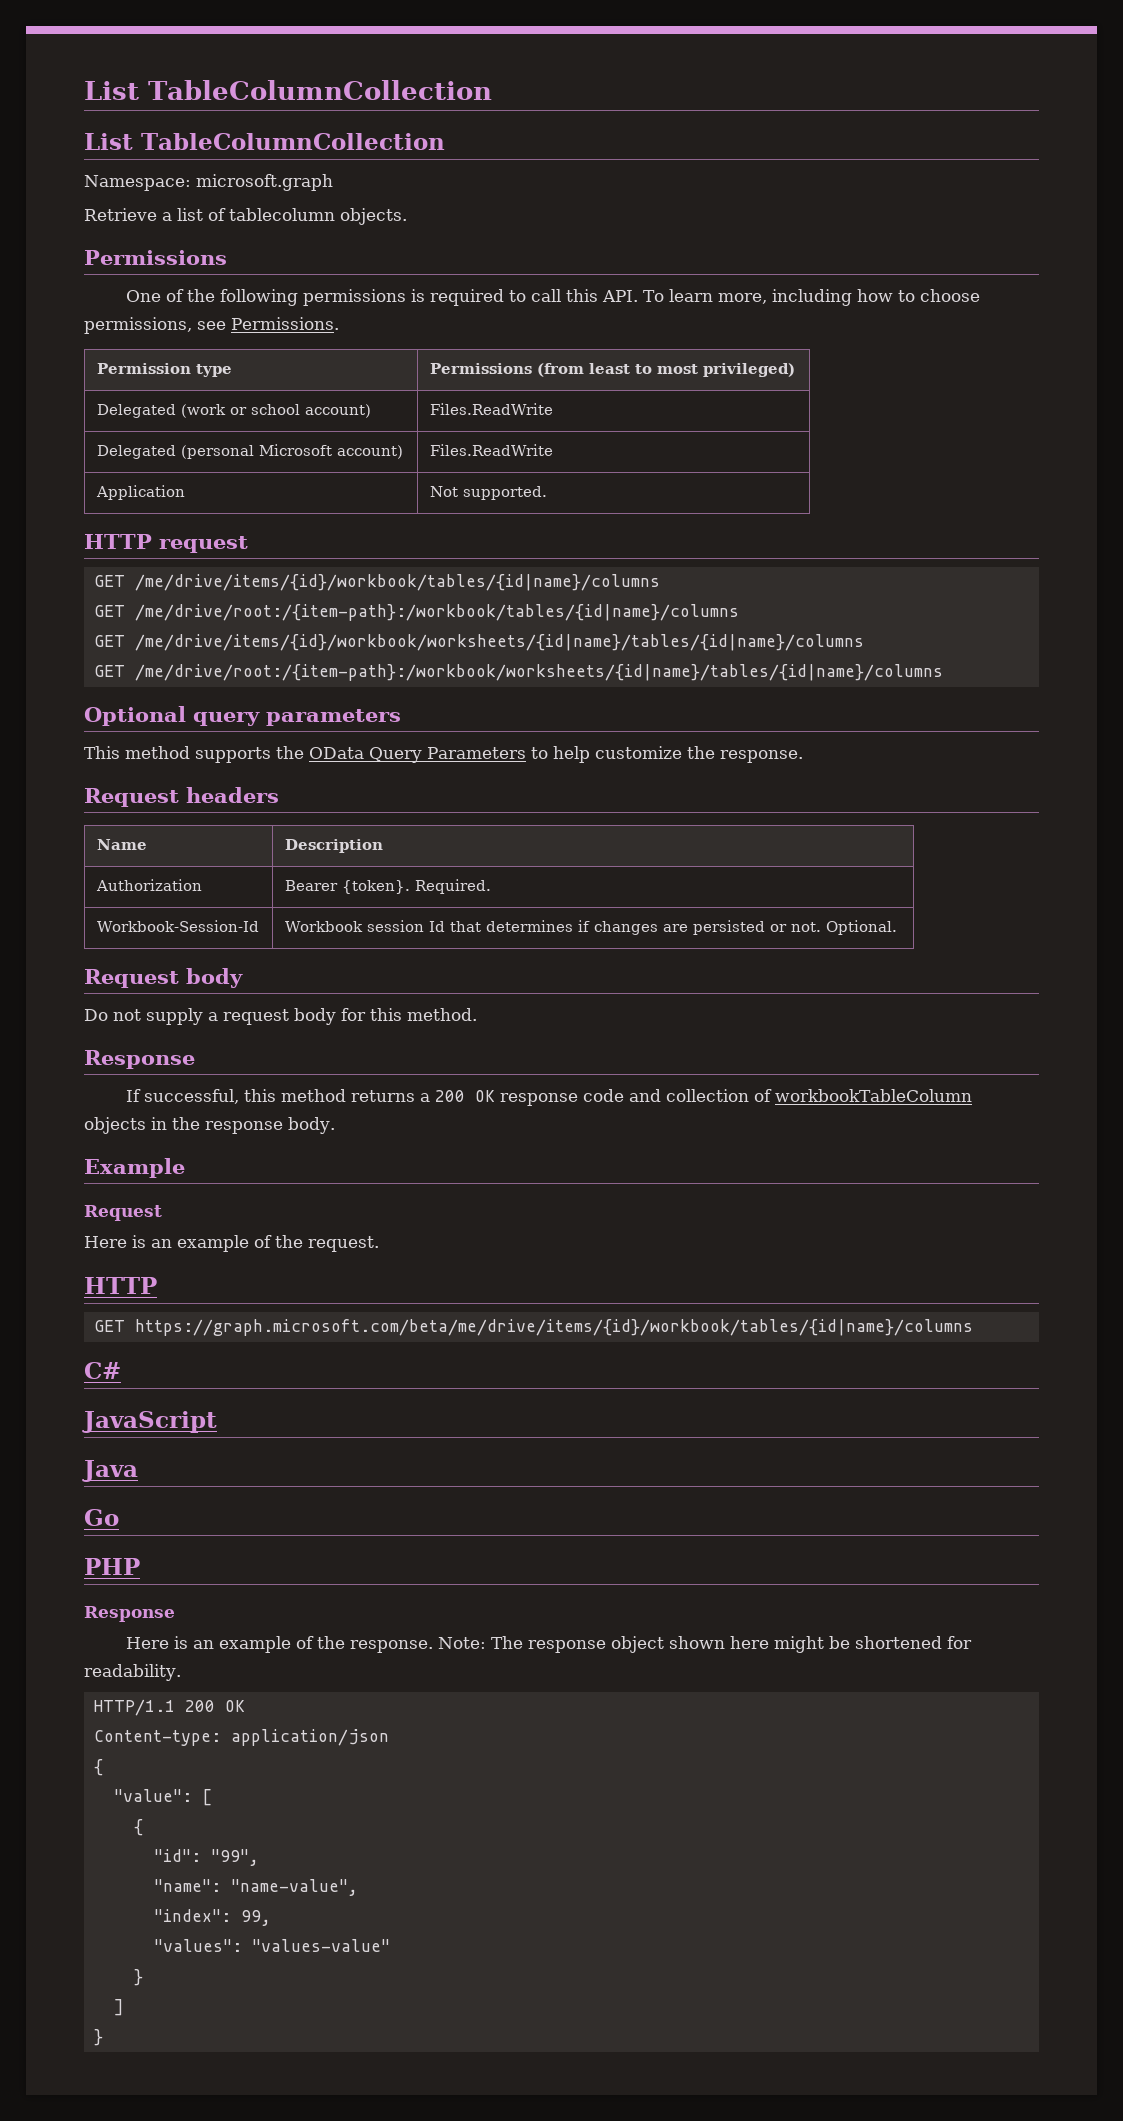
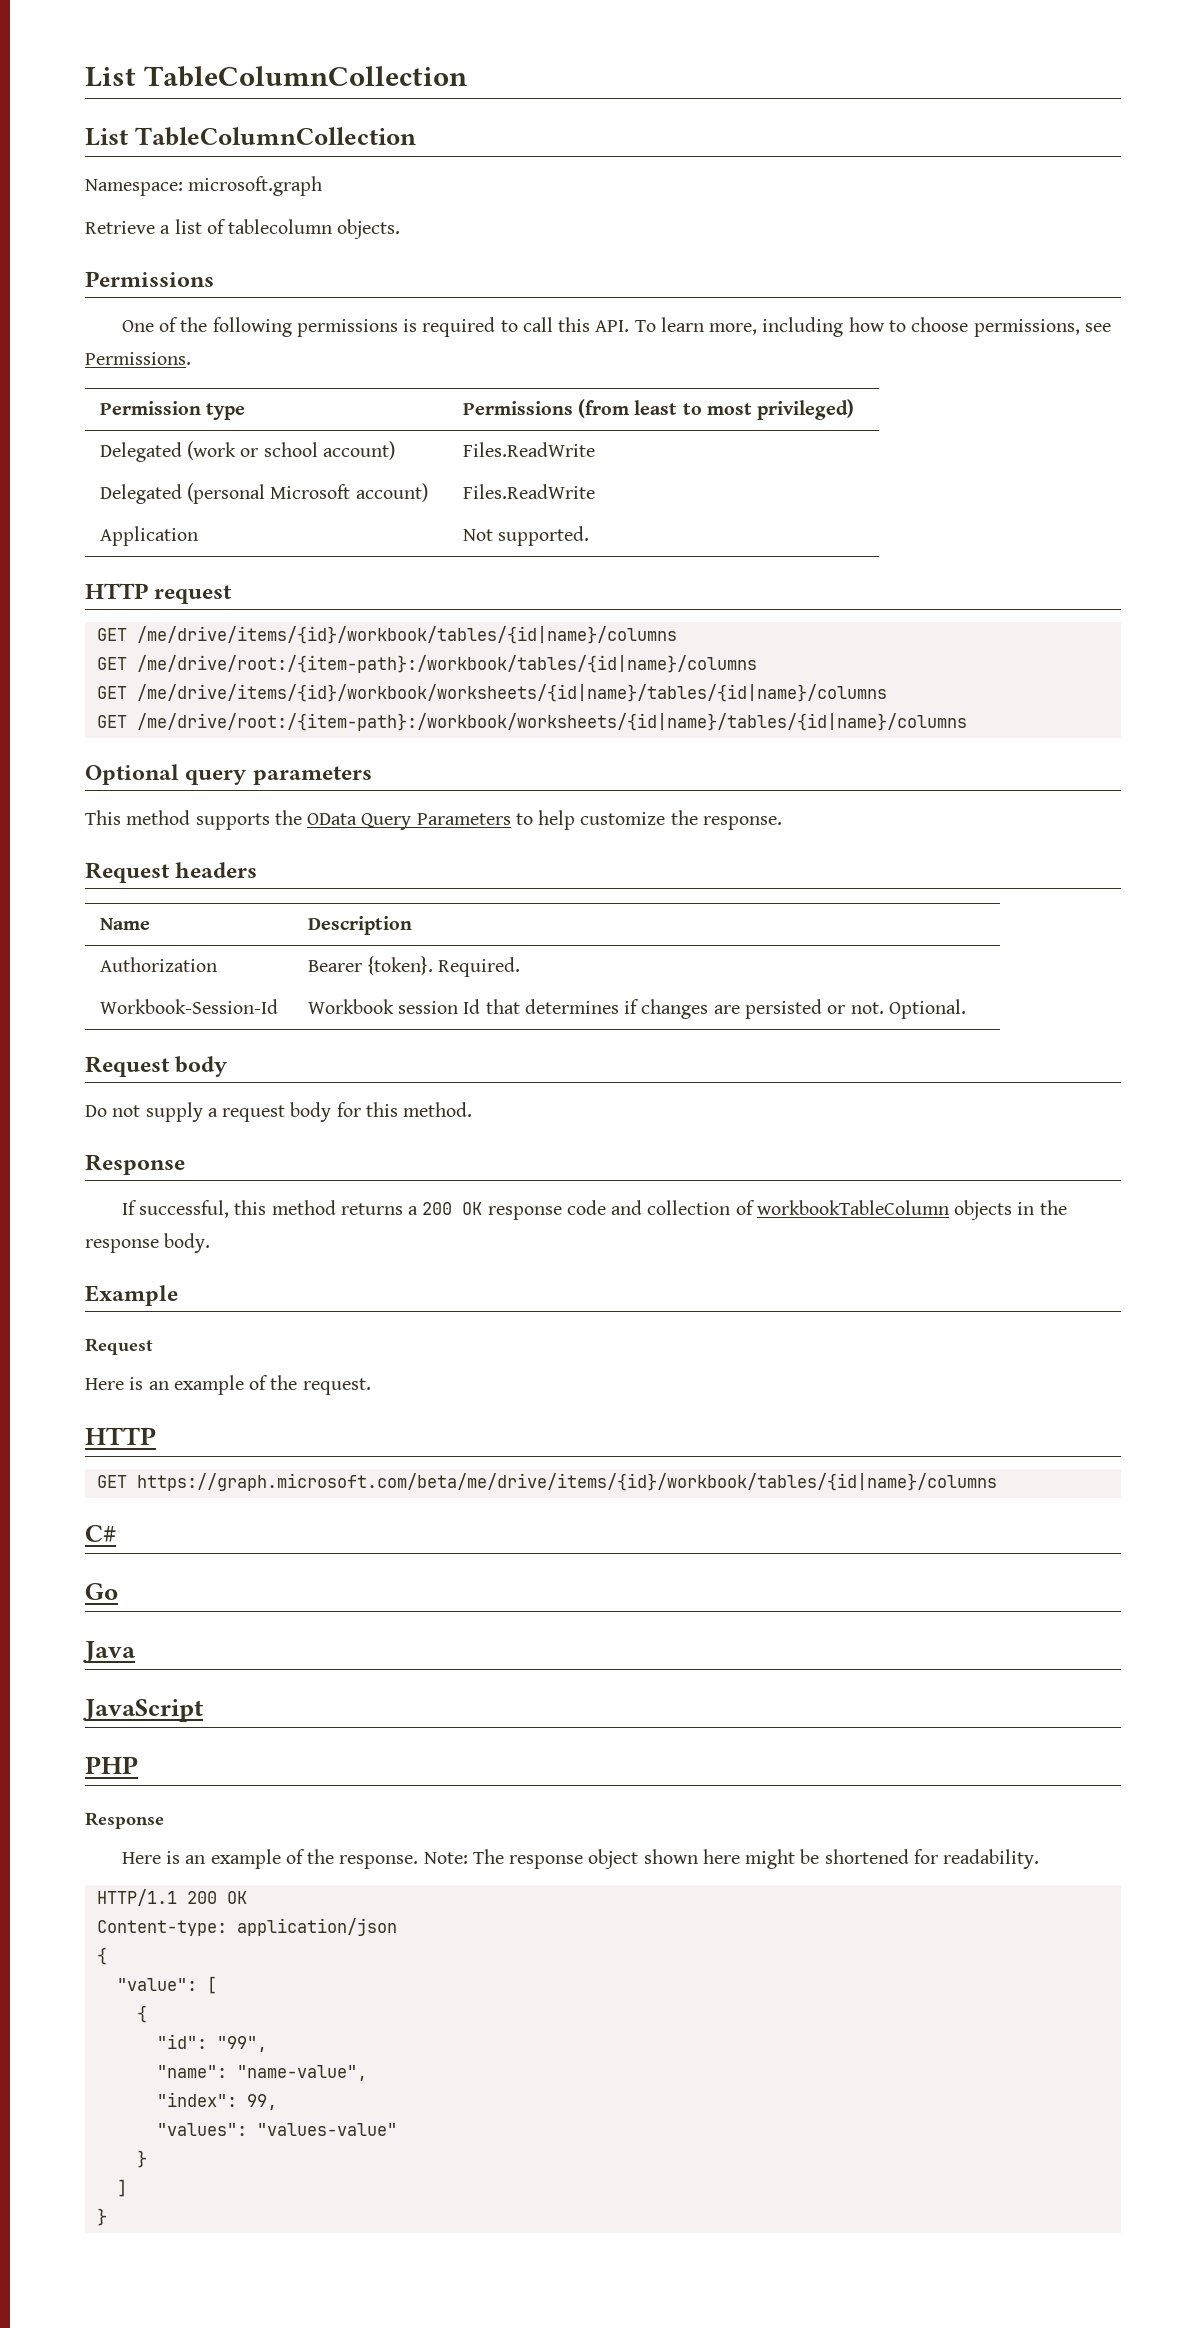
- JavaScript
+ Go
- Go
+ JavaScript

